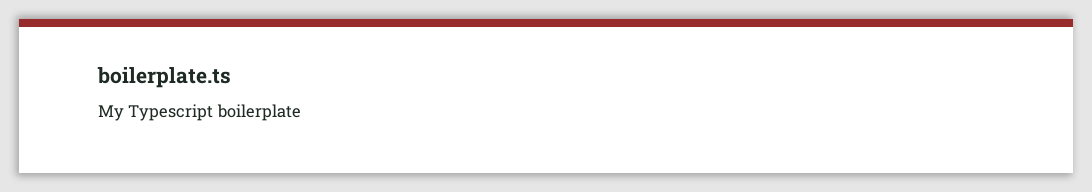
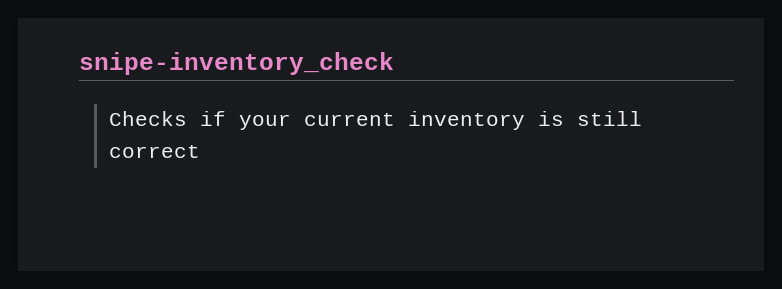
- boilerplate.ts
- My Typescript boilerplate
+ snipe-inventory_check
+ Checks if your current inventory is still correct

